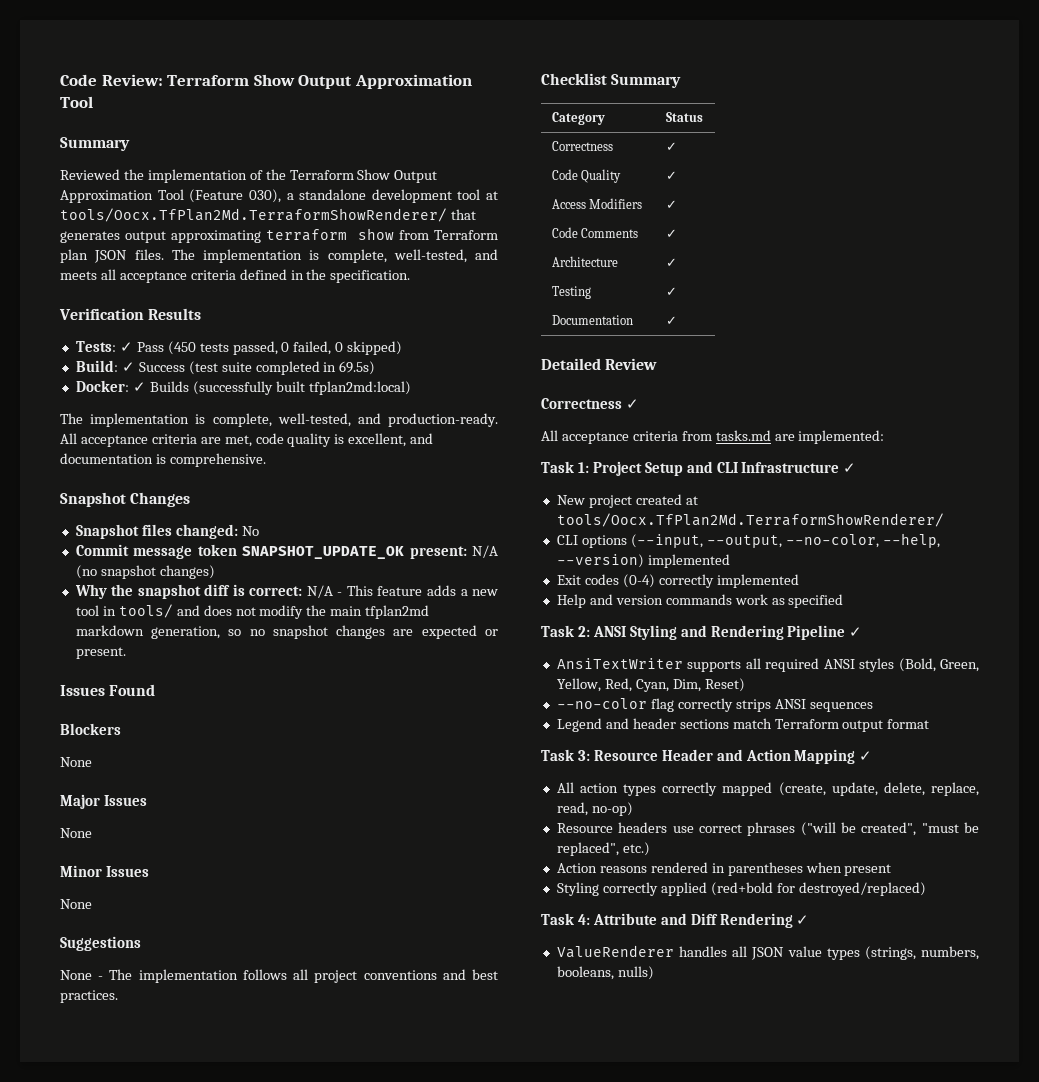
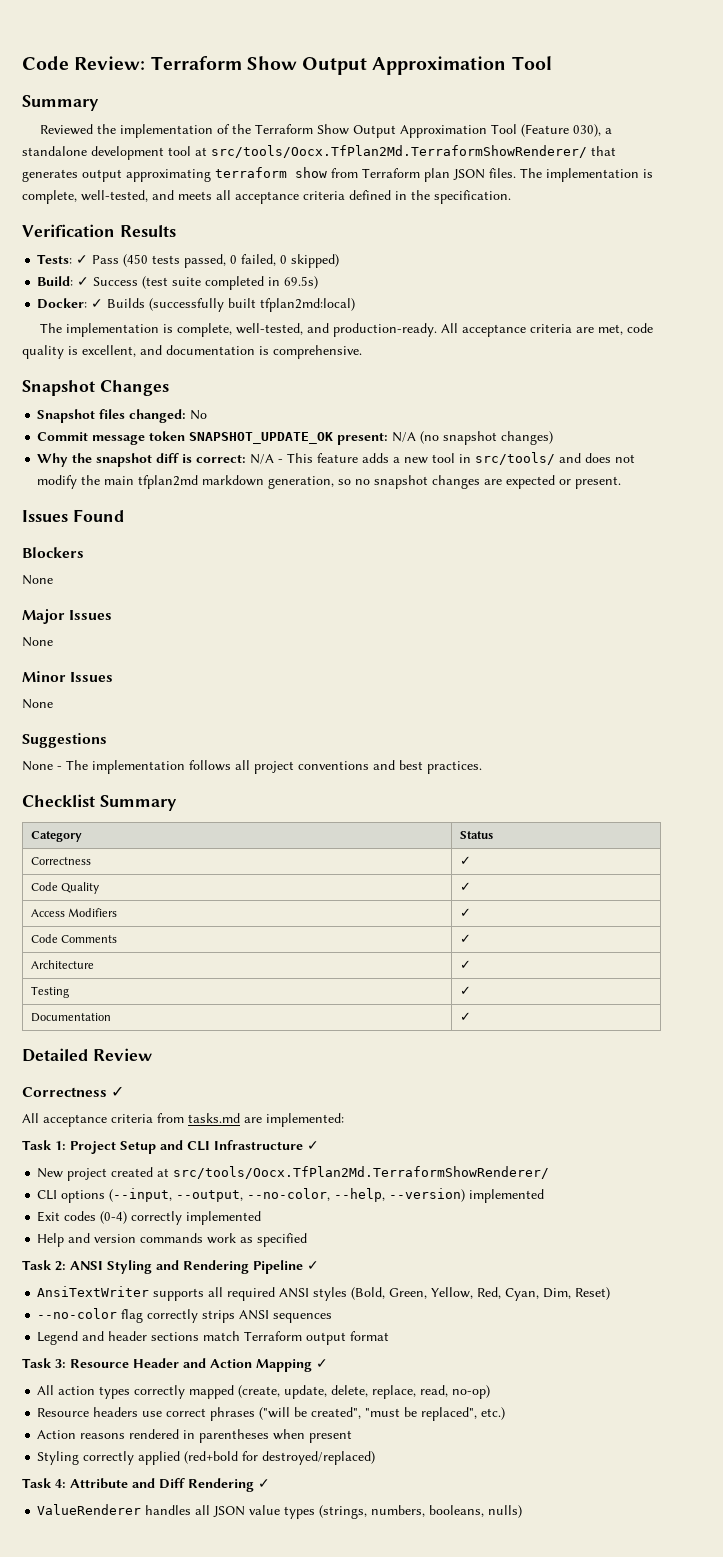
- Reviewed the implementation of the Terraform Show Output Approximation Tool (Feature 030), a standalone development tool at tools/Oocx.TfPlan2Md.TerraformShowRenderer/ that generates output approximating terraform show from Terraform plan JSON files.
+ Reviewed the implementation of the Terraform Show Output Approximation Tool (Feature 030), a standalone development tool at src/tools/Oocx.TfPlan2Md.TerraformShowRenderer/ that generates output approximating terraform show from Terraform plan JSON files.
- Why the snapshot diff is correct: N/A - This feature adds a new tool in tools/ and does not modify the main tfplan2md markdown generation, so no snapshot changes are expected or present.
+ Why the snapshot diff is correct: N/A - This feature adds a new tool in src/tools/ and does not modify the main tfplan2md markdown generation, so no snapshot changes are expected or present.
- New project created at tools/Oocx.TfPlan2Md.TerraformShowRenderer/
+ New project created at src/tools/Oocx.TfPlan2Md.TerraformShowRenderer/

